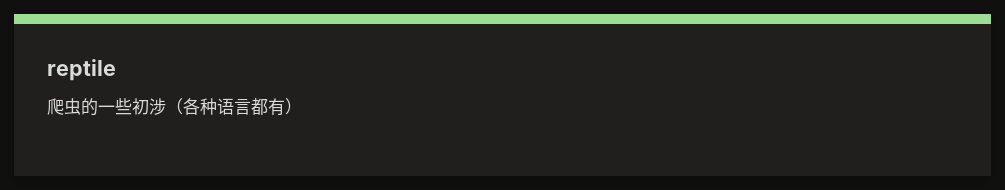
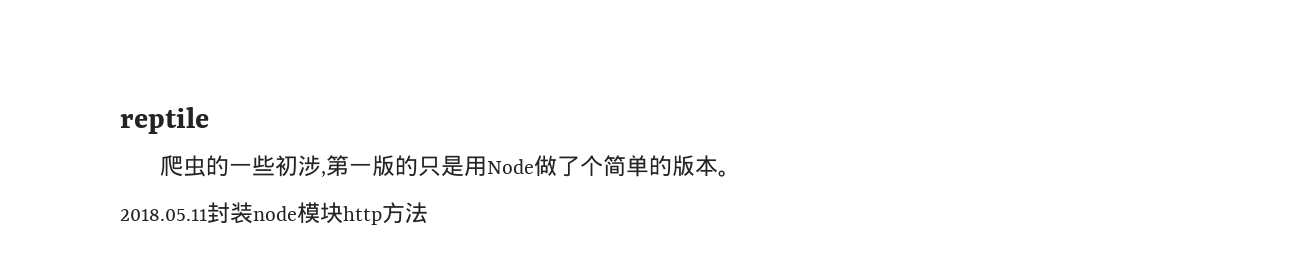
- 爬虫的一些初涉（各种语言都有）
+ 爬虫的一些初涉,第一版的只是用Node做了个简单的版本。
+ 2018.05.11封装node模块http方法

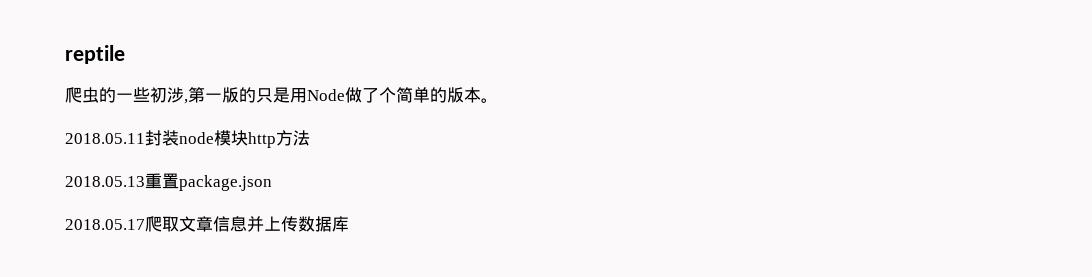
+ 2018.05.13重置package.json
+ 2018.05.17爬取文章信息并上传数据库

